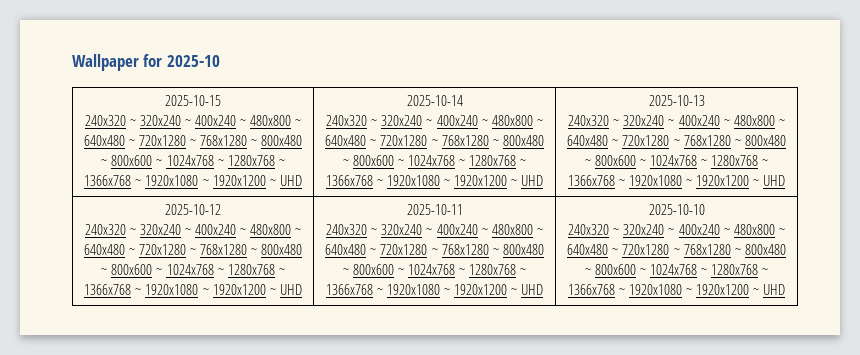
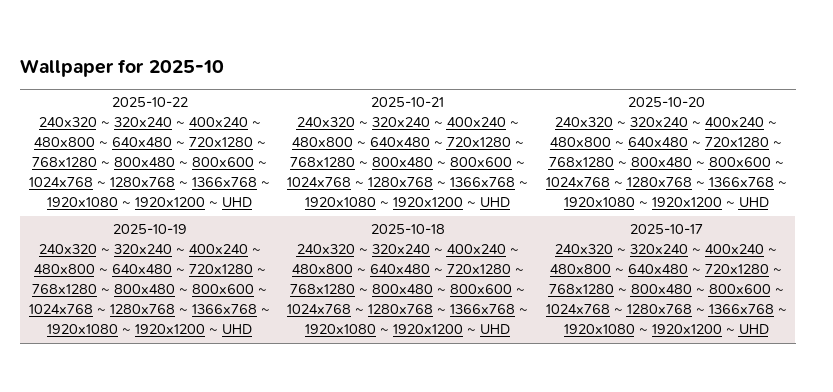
- 2025-10-15
+ 2025-10-22
- 2025-10-14
+ 2025-10-21
- 2025-10-13
+ 2025-10-20
- 2025-10-12
+ 2025-10-19
- 2025-10-11
+ 2025-10-18
- 2025-10-10
+ 2025-10-17

